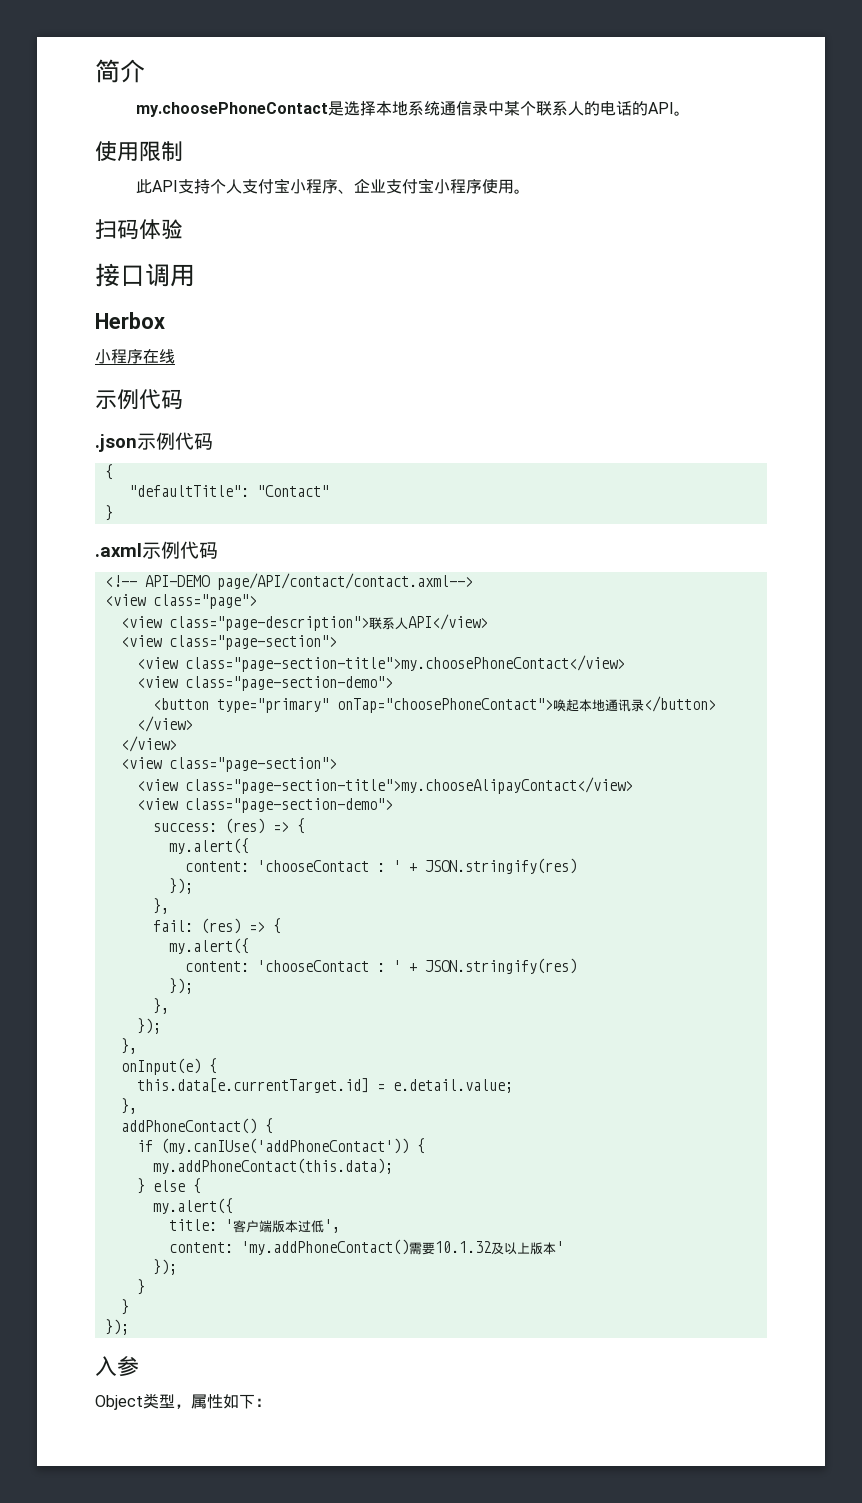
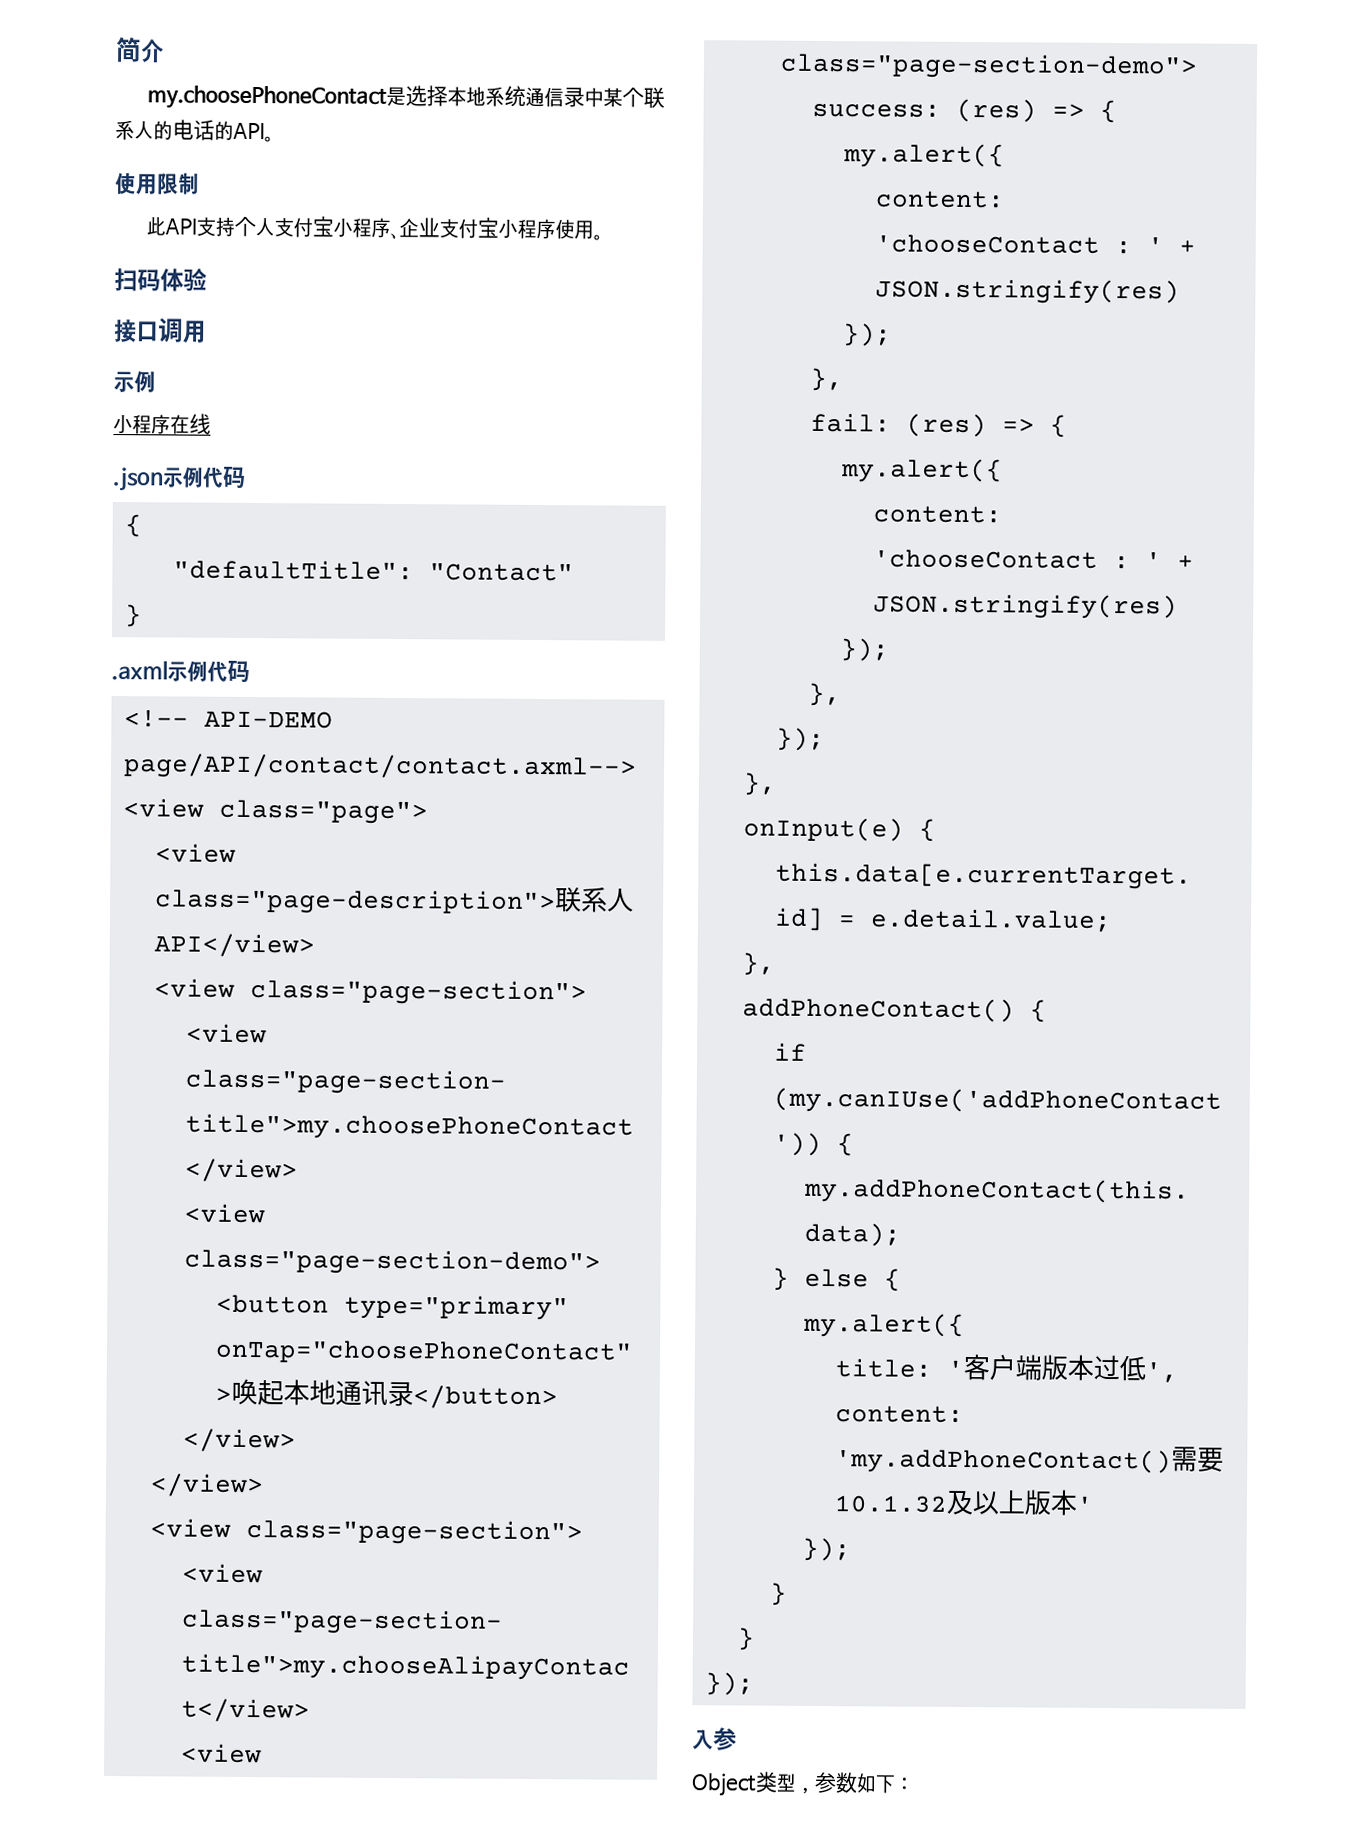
  接口调用
- Herbox
+ 示例
  小程序在线
- 示例代码
- Object类型，属性如下：
+ Object类型，参数如下：

